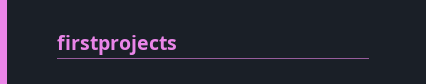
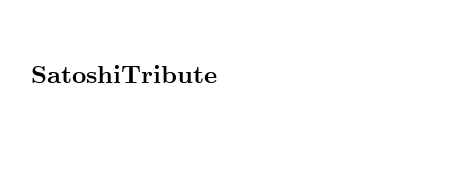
- firstprojects
+ SatoshiTribute

